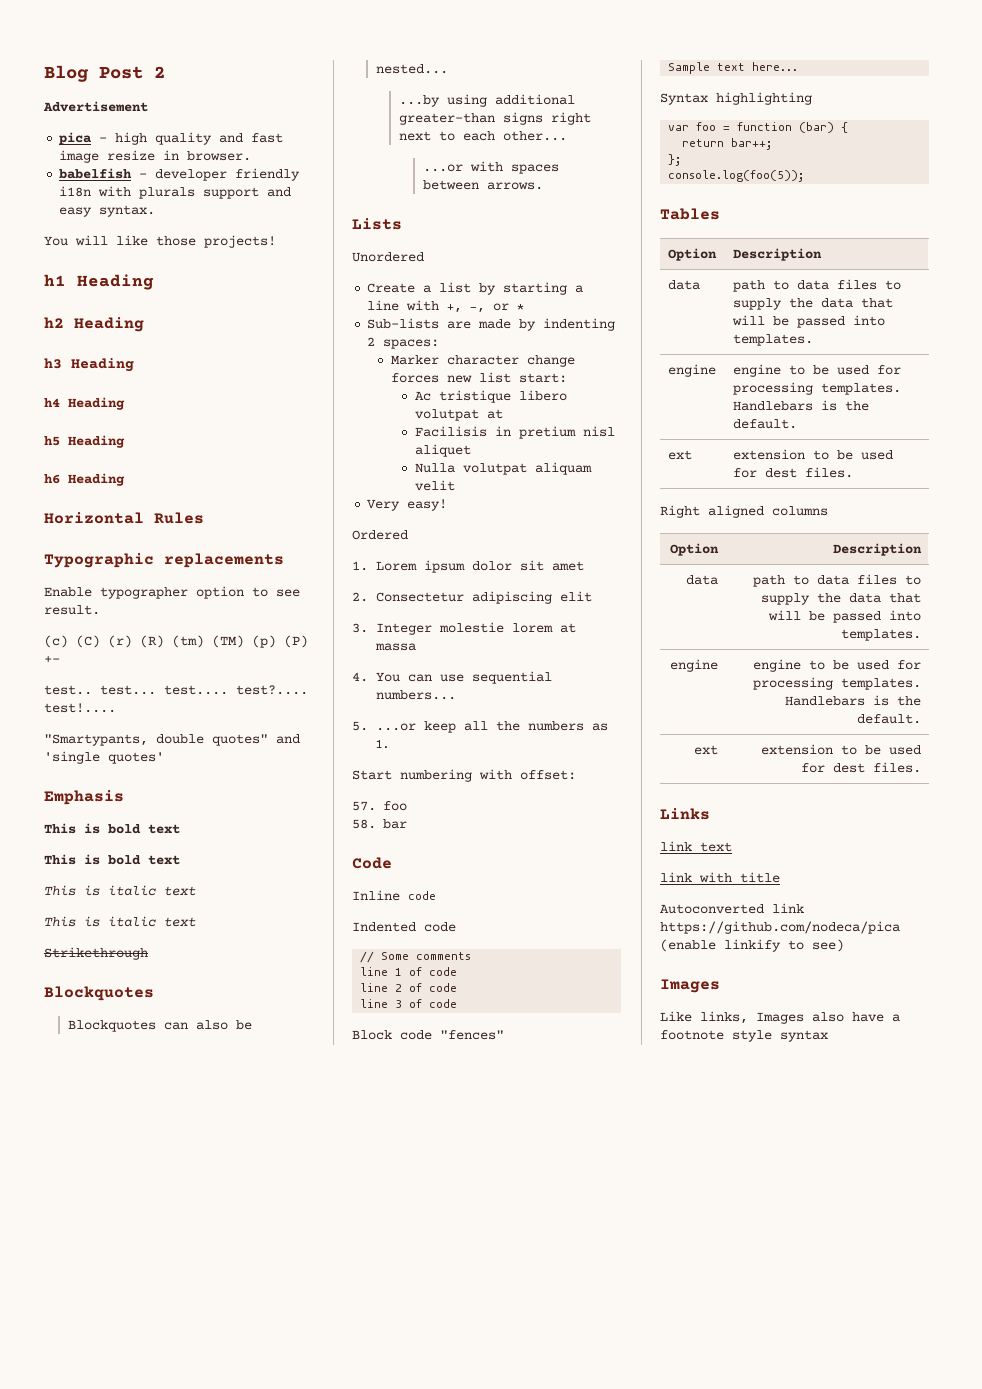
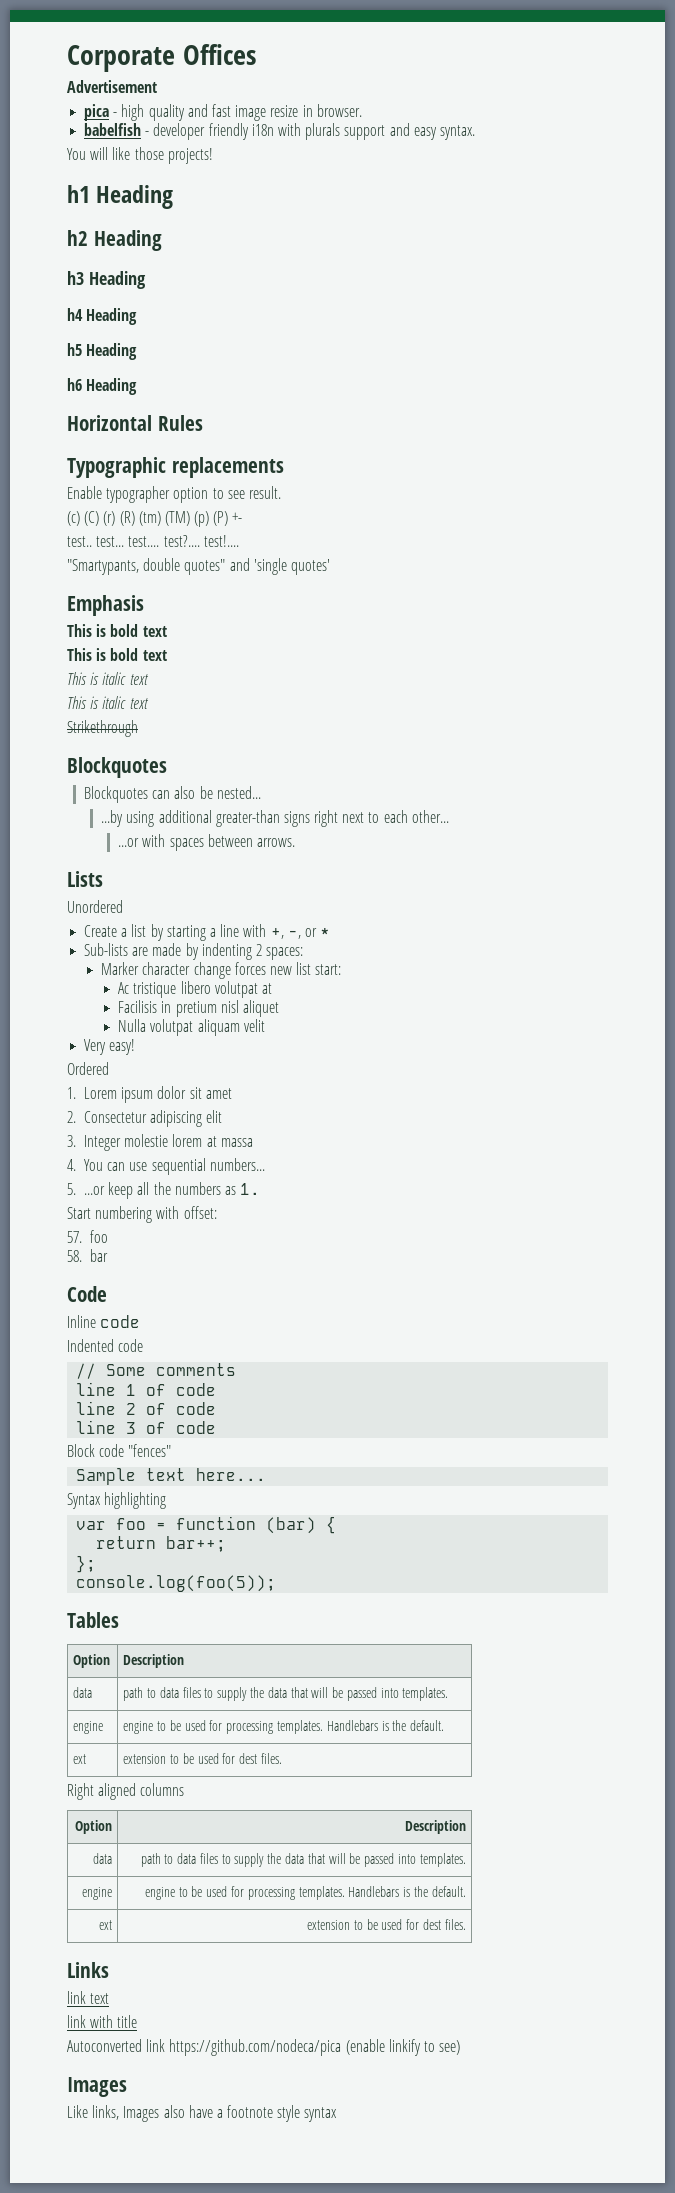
- Blog Post 2
+ Corporate Offices

